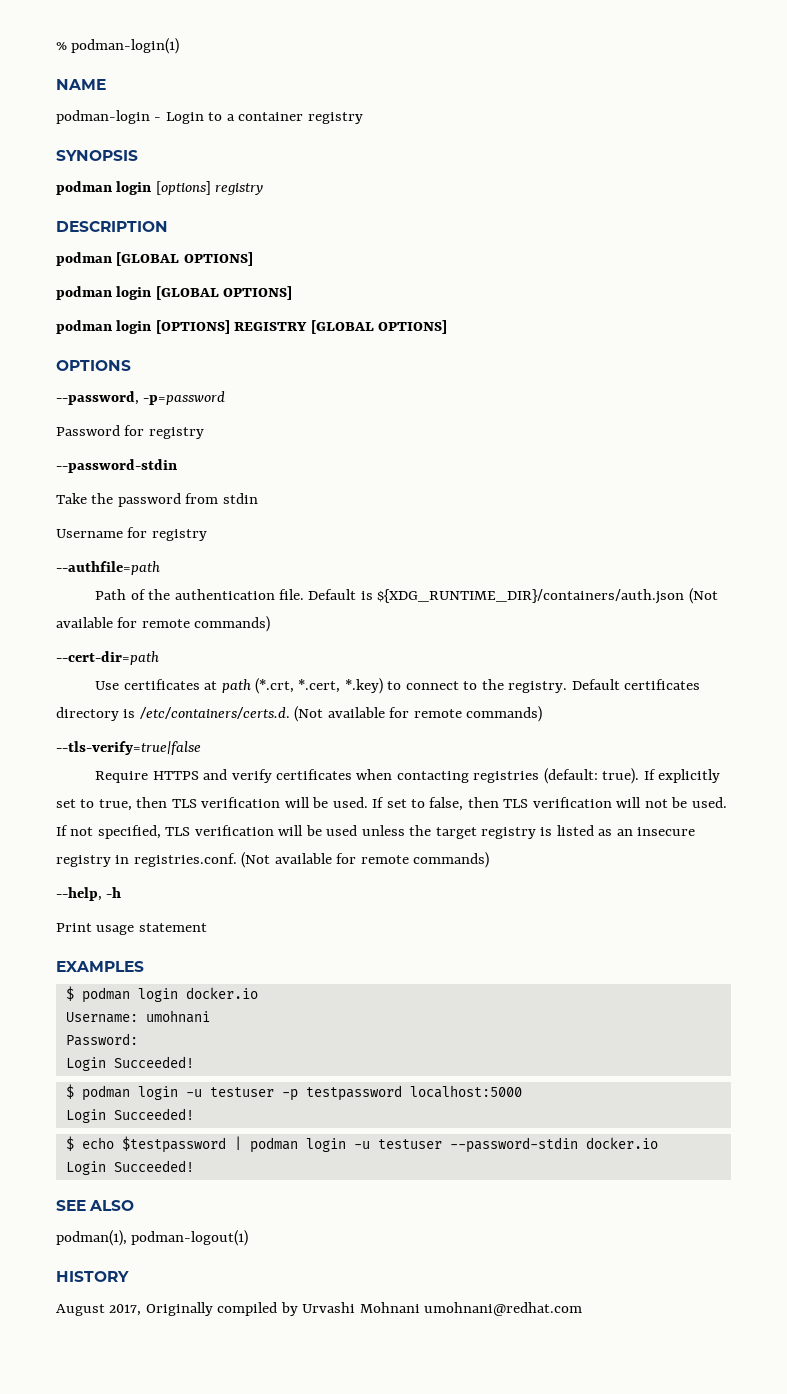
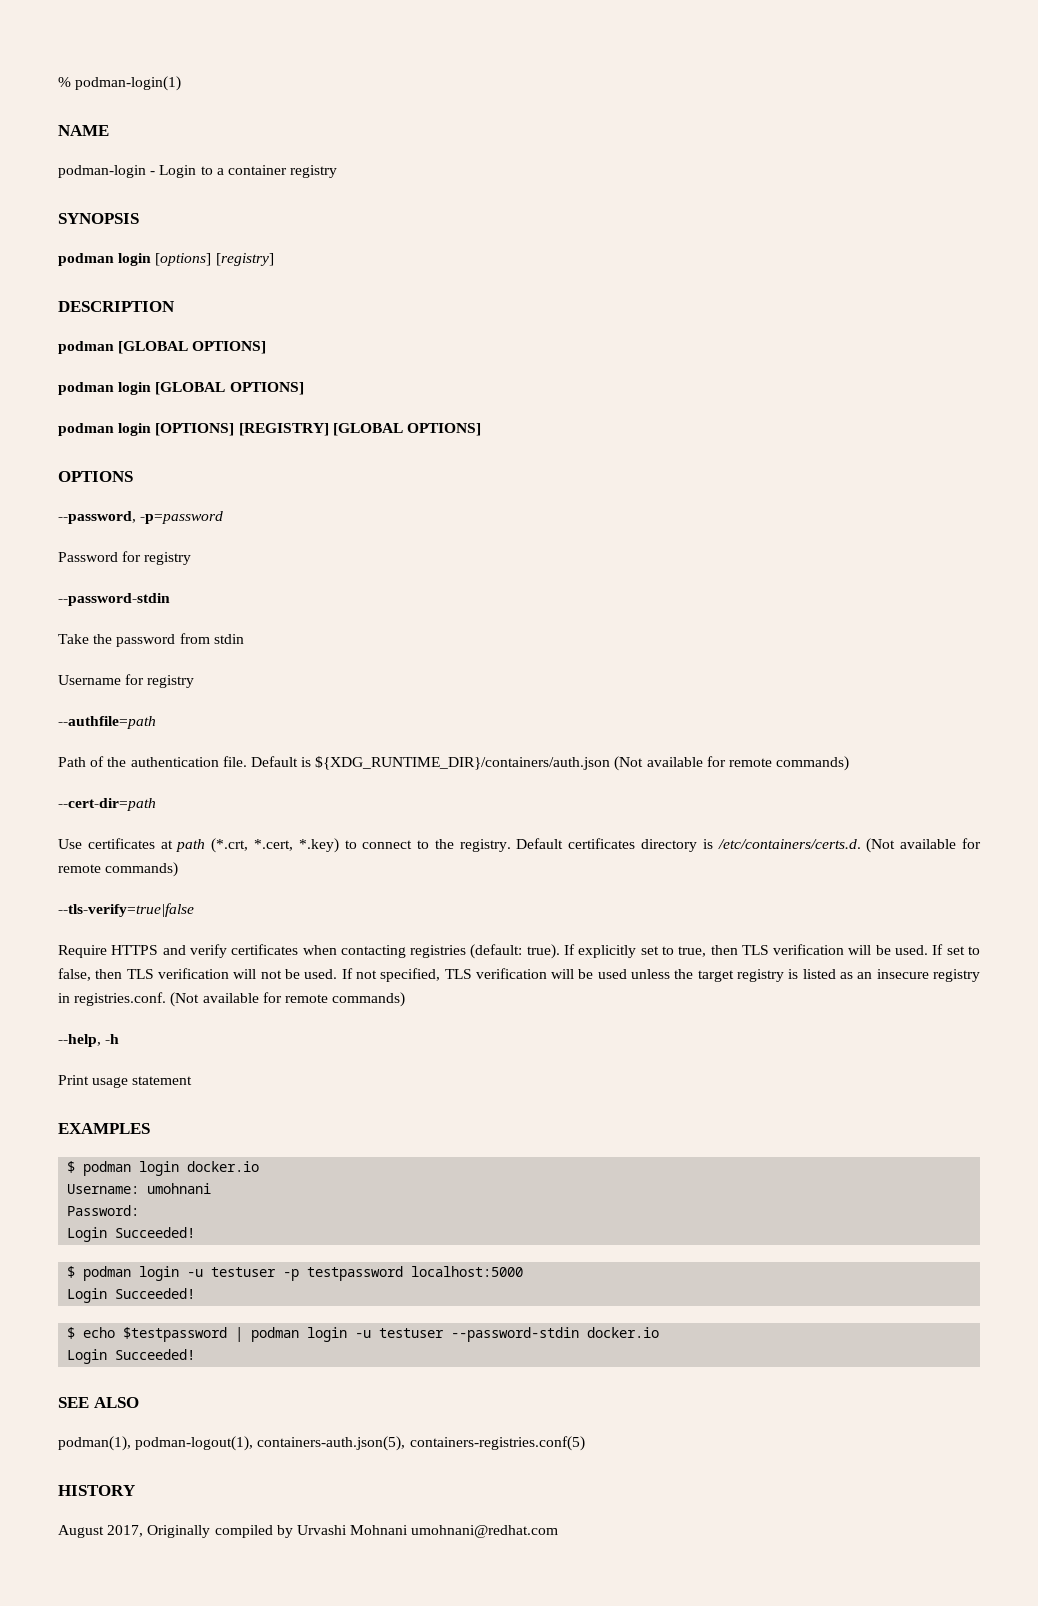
- podman login [options] registry
+ podman login [options] [registry]
- podman login [OPTIONS] REGISTRY [GLOBAL OPTIONS]
+ podman login [OPTIONS] [REGISTRY] [GLOBAL OPTIONS]
- podman(1), podman-logout(1)
+ podman(1), podman-logout(1), containers-auth.json(5), containers-registries.conf(5)

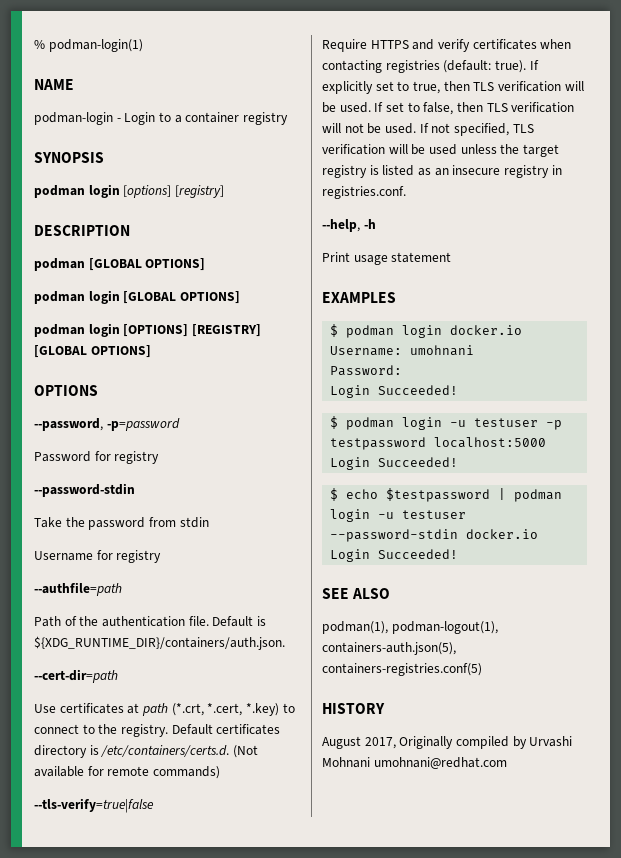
- Default is ${XDG_RUNTIME_DIR}/containers/auth.json (Not available for remote commands)
+ Default is ${XDG_RUNTIME_DIR}/containers/auth.json.
- If not specified, TLS verification will be used unless the target registry is listed as an insecure registry in registries.conf. (Not available for remote commands)
+ If not specified, TLS verification will be used unless the target registry is listed as an insecure registry in registries.conf.

